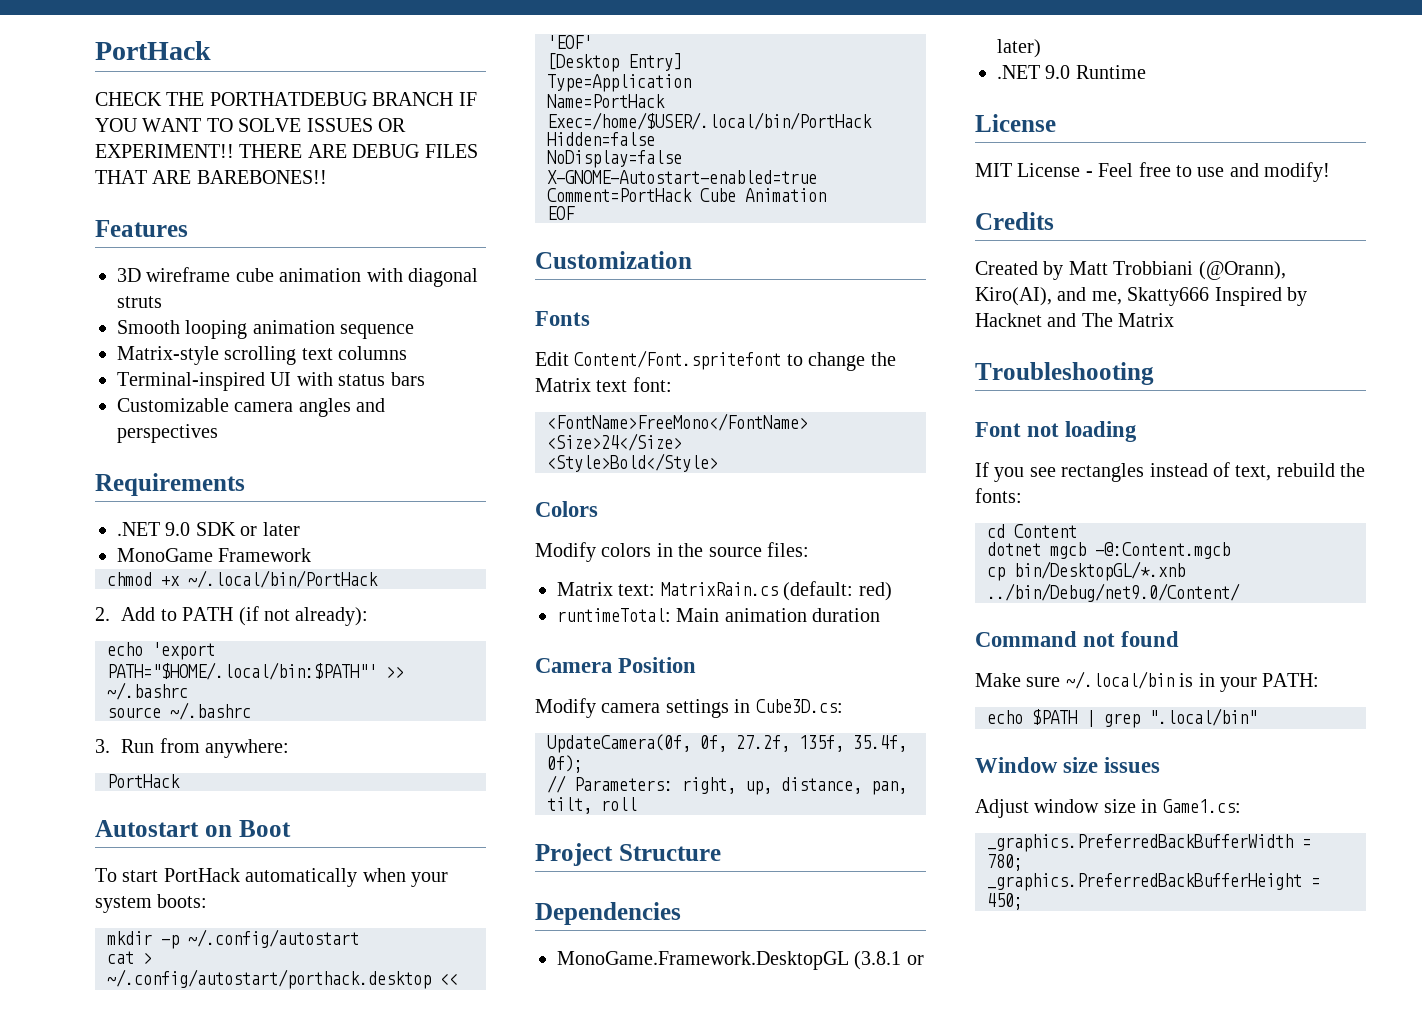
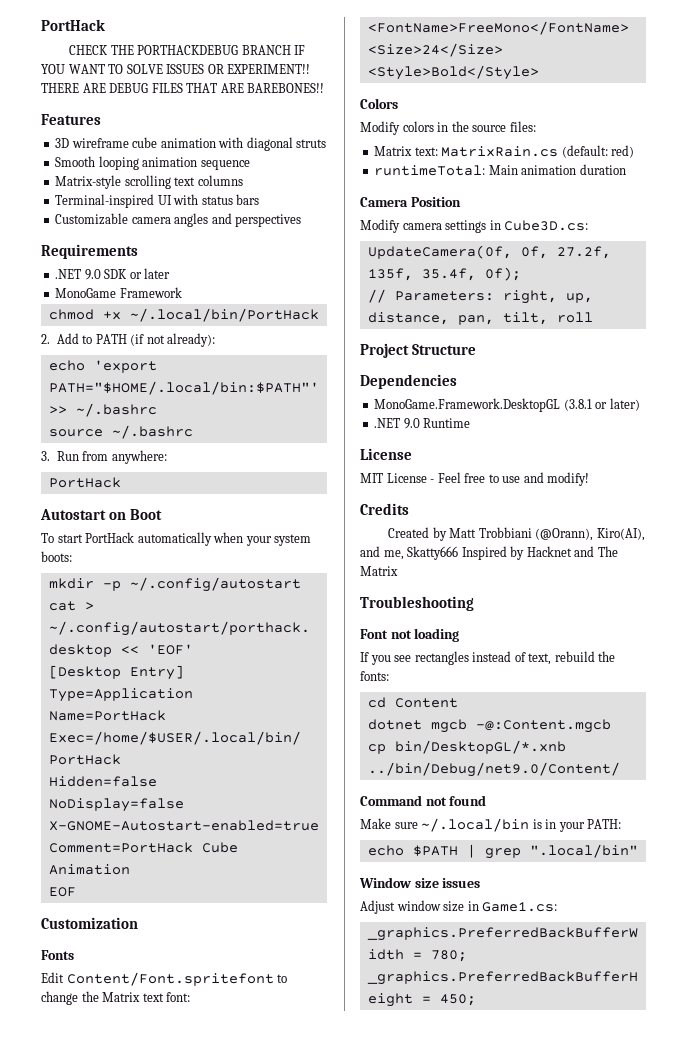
- CHECK THE PORTHATDEBUG BRANCH IF YOU WANT TO SOLVE ISSUES OR EXPERIMENT!!
+ CHECK THE PORTHACKDEBUG BRANCH IF YOU WANT TO SOLVE ISSUES OR EXPERIMENT!!

